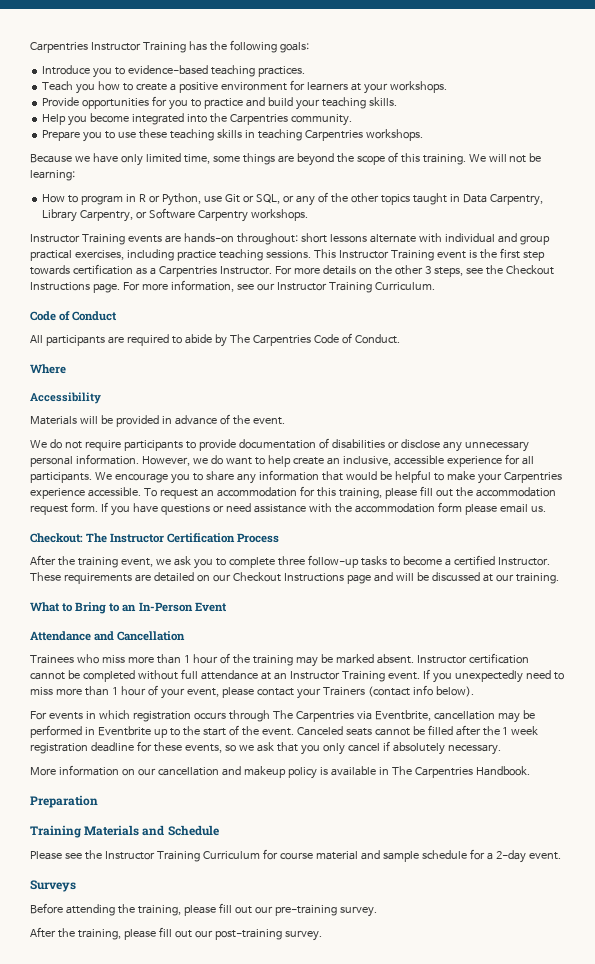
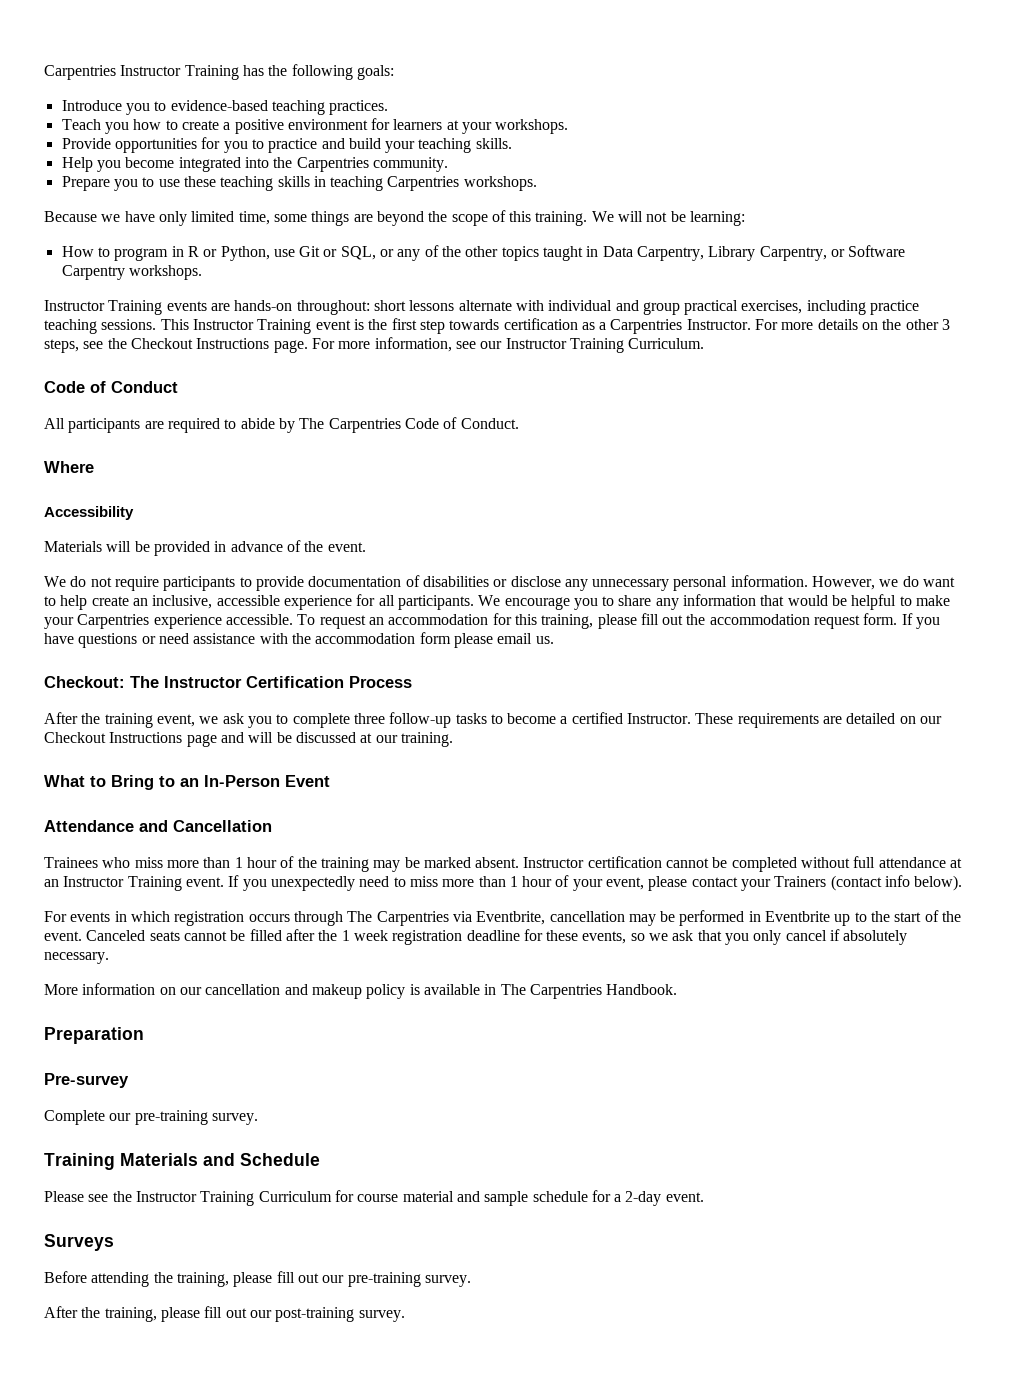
+ Pre-survey
+ Complete our pre-training survey.

